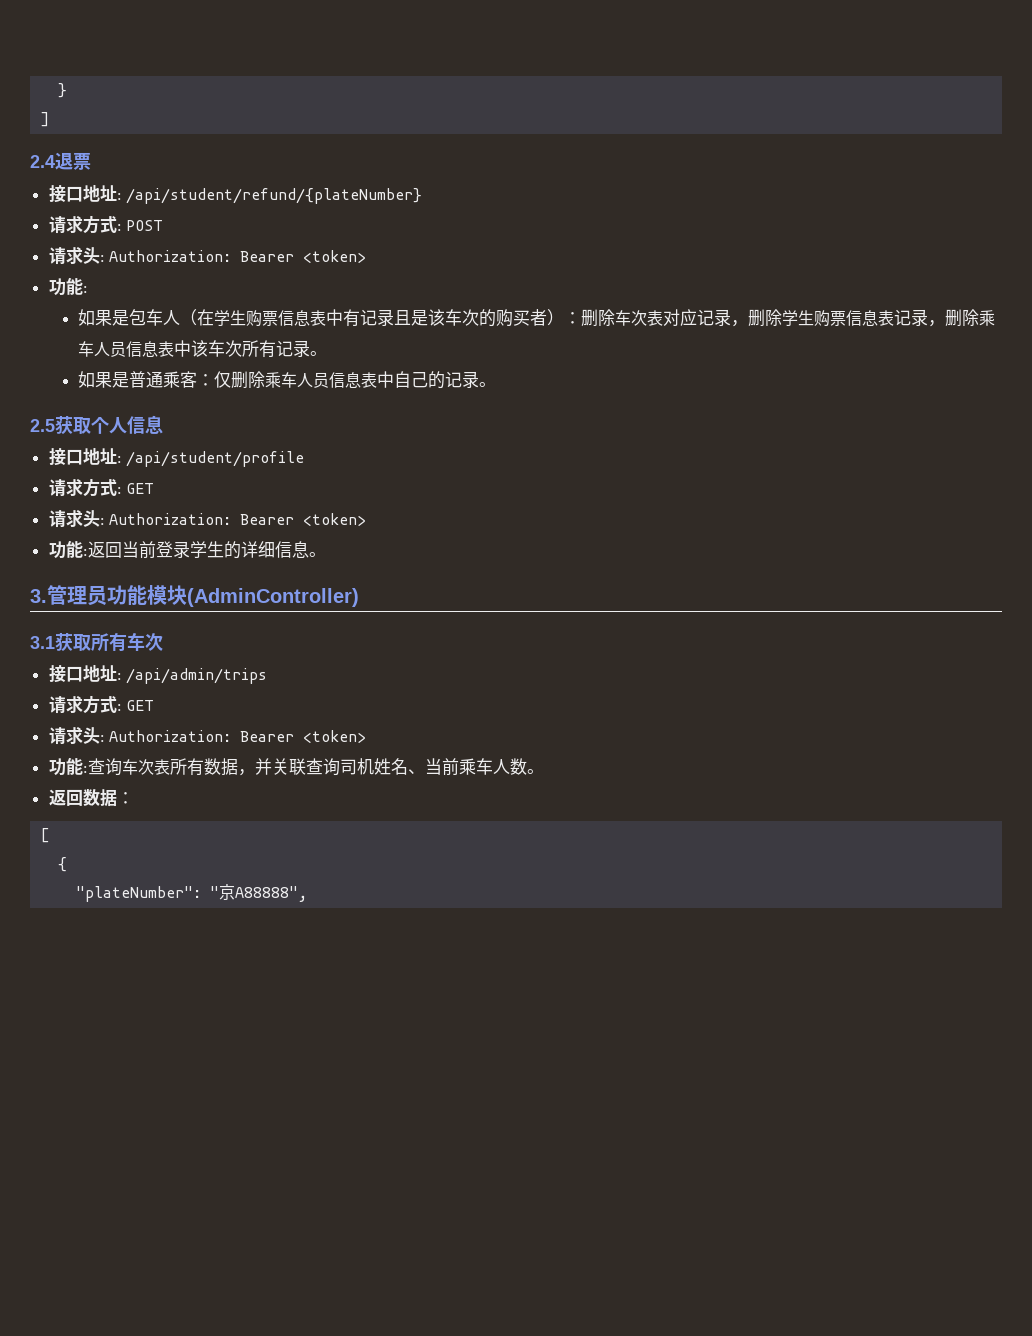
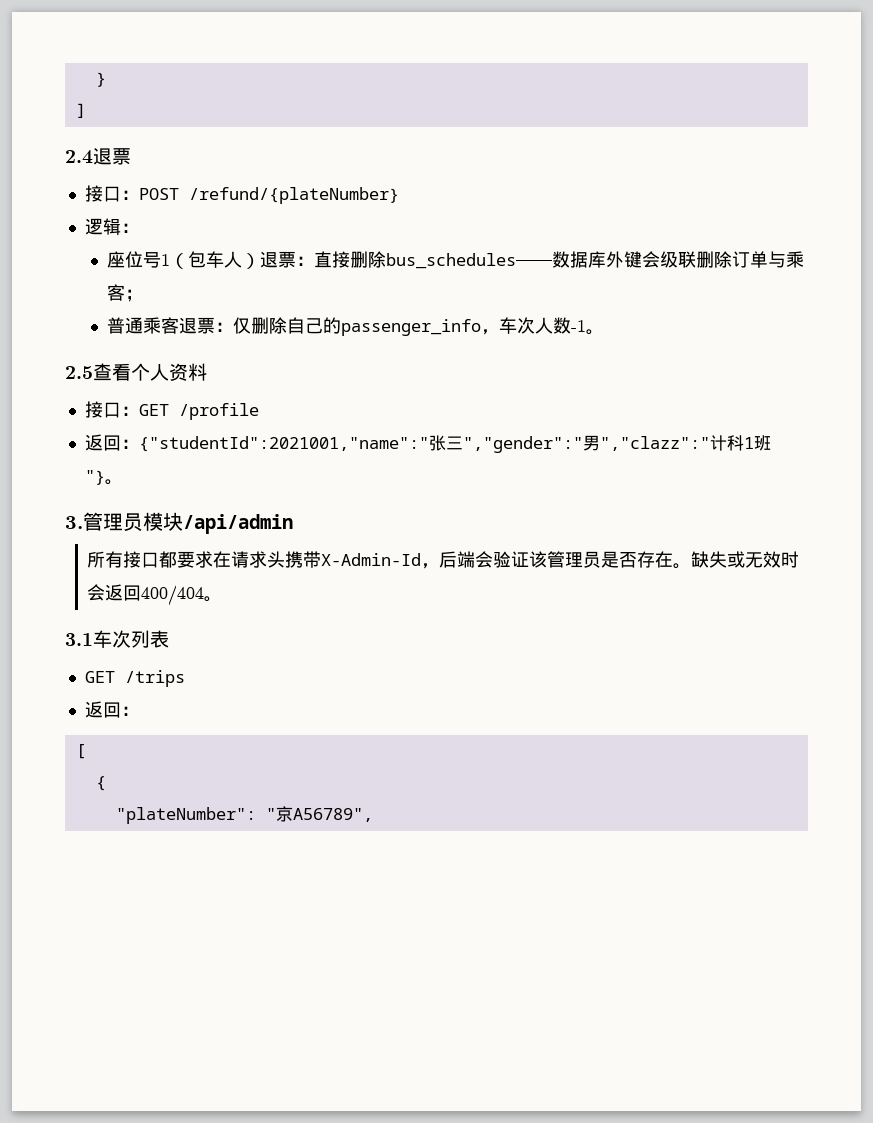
- 接口地址: /api/student/refund/{plateNumber}
- 请求方式: POST
- 请求头: Authorization: Bearer <token>
- 功能:
- 如果是包车人（在学生购票信息表中有记录且是该车次的购买者）：删除车次表对应记录，删除学生购票信息表记录，删除乘车人员信息表中该车次所有记录。
- 如果是普通乘客：仅删除乘车人员信息表中自己的记录。
- 2.5获取个人信息
- 接口地址: /api/student/profile
- 请求方式: GET
- 请求头: Authorization: Bearer <token>
- 功能:返回当前登录学生的详细信息。
- 3.管理员功能模块(AdminController)
- 3.1获取所有车次
- 接口地址: /api/admin/trips
- 请求方式: GET
- 请求头: Authorization: Bearer <token>
- 功能:查询车次表所有数据，并关联查询司机姓名、当前乘车人数。
- 返回数据：
+ 接口：POST /refund/{plateNumber}
+ 逻辑：
+ 座位号1（包车人）退票：直接删除bus_schedules——数据库外键会级联删除订单与乘客；
+ 普通乘客退票：仅删除自己的passenger_info，车次人数-1。
+ 2.5查看个人资料
+ 接口：GET /profile
+ 返回：{"studentId":2021001,"name":"张三","gender":"男","clazz":"计科1班"}。
+ 3.管理员模块/api/admin
+ 所有接口都要求在请求头携带X-Admin-Id，后端会验证该管理员是否存在。缺失或无效时会返回400/404。
+ 3.1车次列表
+ GET /trips
+ 返回：
- "plateNumber": "京A88888",
+ "plateNumber": "京A56789",

